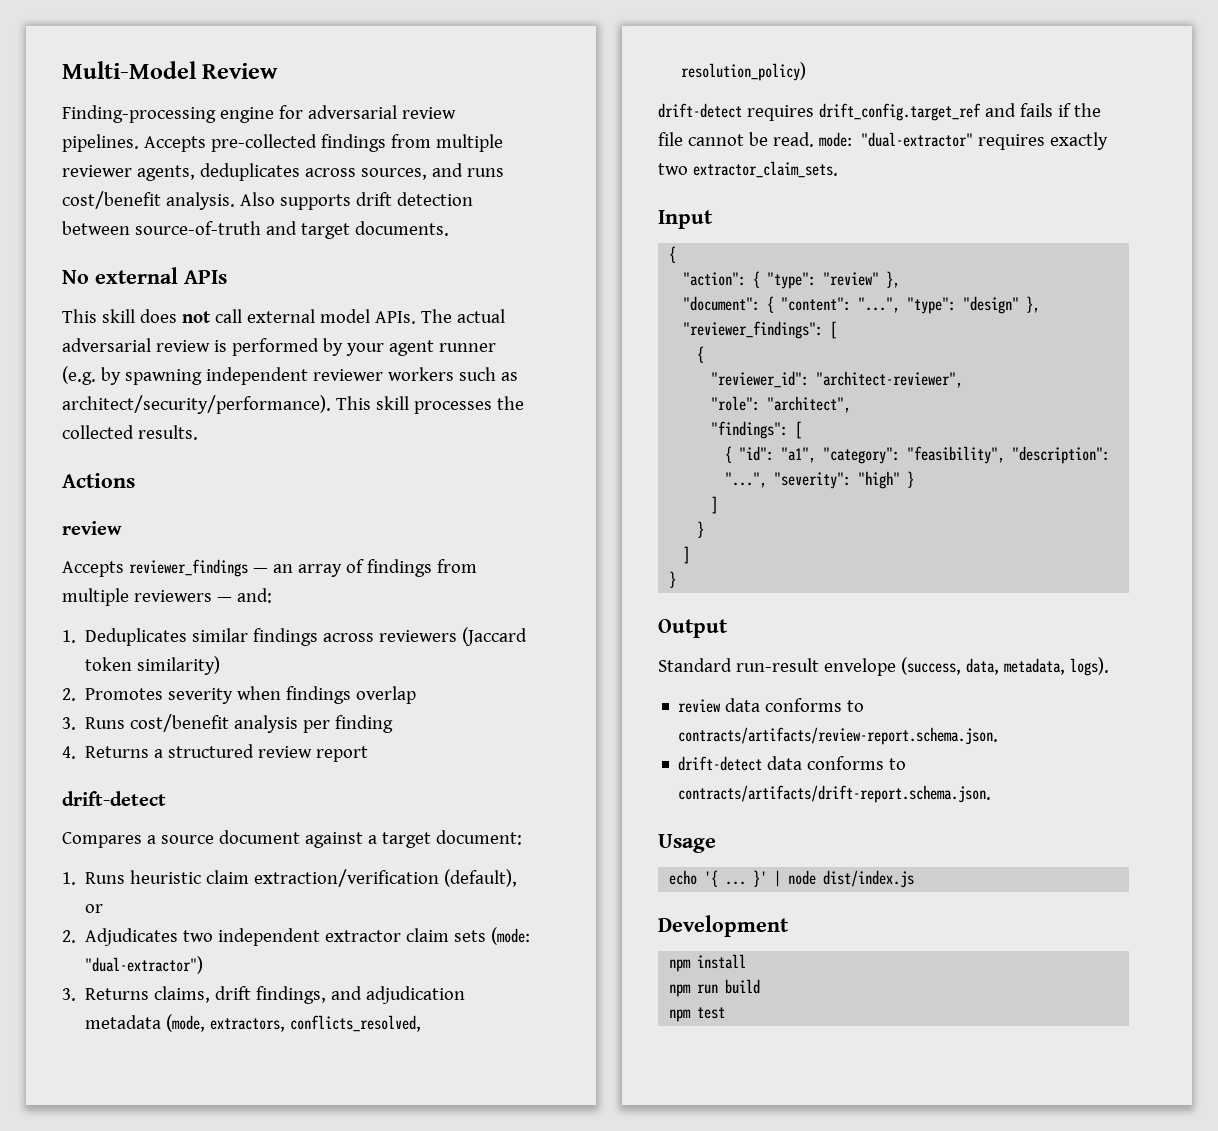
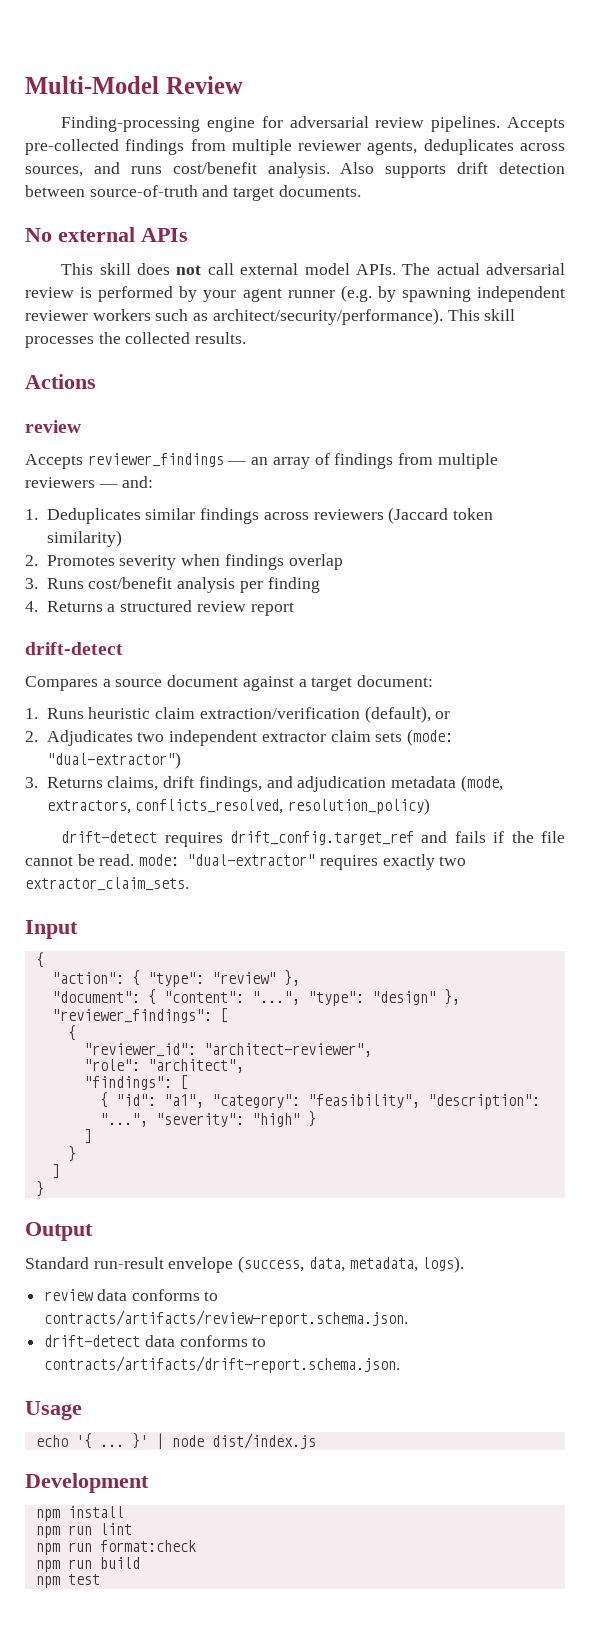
+ npm run lint
+ npm run format:check

